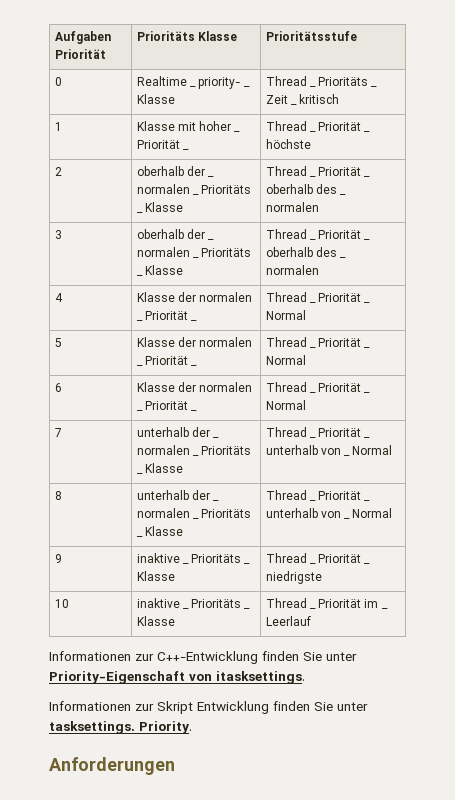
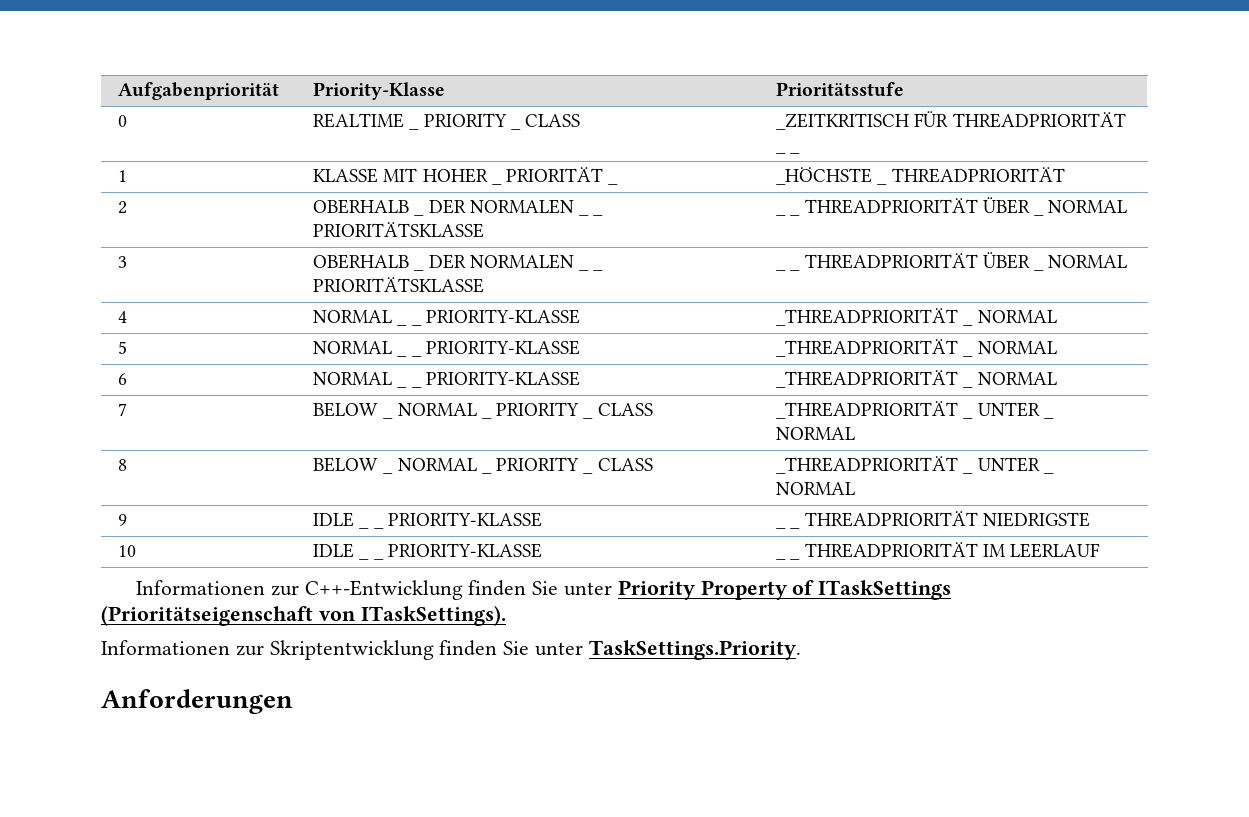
- Aufgaben Priorität | Prioritäts Klasse | Prioritätsstufe
- 0 | Realtime _ priority- _ Klasse | Thread _ Prioritäts _ Zeit _ kritisch
- 1 | Klasse mit hoher _ Priorität _ | Thread _ Priorität _ höchste
- 2 | oberhalb der _ normalen _ Prioritäts _ Klasse | Thread _ Priorität _ oberhalb des _ normalen
- 3 | oberhalb der _ normalen _ Prioritäts _ Klasse | Thread _ Priorität _ oberhalb des _ normalen
- 4 | Klasse der normalen _ Priorität _ | Thread _ Priorität _ Normal
- 5 | Klasse der normalen _ Priorität _ | Thread _ Priorität _ Normal
- 6 | Klasse der normalen _ Priorität _ | Thread _ Priorität _ Normal
- 7 | unterhalb der _ normalen _ Prioritäts _ Klasse | Thread _ Priorität _ unterhalb von _ Normal
- 8 | unterhalb der _ normalen _ Prioritäts _ Klasse | Thread _ Priorität _ unterhalb von _ Normal
- 9 | inaktive _ Prioritäts _ Klasse | Thread _ Priorität _ niedrigste
- 10 | inaktive _ Prioritäts _ Klasse | Thread _ Priorität im _ Leerlauf
+ Aufgabenpriorität | Priority-Klasse | Prioritätsstufe
+ 0 | REALTIME _ PRIORITY _ CLASS | _ZEITKRITISCH FÜR THREADPRIORITÄT _ _
+ 1 | KLASSE MIT HOHER _ PRIORITÄT _ | _HÖCHSTE _ THREADPRIORITÄT
+ 2 | OBERHALB _ DER NORMALEN _ _ PRIORITÄTSKLASSE | _ _ THREADPRIORITÄT ÜBER _ NORMAL
+ 3 | OBERHALB _ DER NORMALEN _ _ PRIORITÄTSKLASSE | _ _ THREADPRIORITÄT ÜBER _ NORMAL
+ 4 | NORMAL _ _ PRIORITY-KLASSE | _THREADPRIORITÄT _ NORMAL
+ 5 | NORMAL _ _ PRIORITY-KLASSE | _THREADPRIORITÄT _ NORMAL
+ 6 | NORMAL _ _ PRIORITY-KLASSE | _THREADPRIORITÄT _ NORMAL
+ 7 | BELOW _ NORMAL _ PRIORITY _ CLASS | _THREADPRIORITÄT _ UNTER _ NORMAL
+ 8 | BELOW _ NORMAL _ PRIORITY _ CLASS | _THREADPRIORITÄT _ UNTER _ NORMAL
+ 9 | IDLE _ _ PRIORITY-KLASSE | _ _ THREADPRIORITÄT NIEDRIGSTE
+ 10 | IDLE _ _ PRIORITY-KLASSE | _ _ THREADPRIORITÄT IM LEERLAUF
- Informationen zur C++-Entwicklung finden Sie unter Priority-Eigenschaft von itasksettings.
- Informationen zur Skript Entwicklung finden Sie unter tasksettings. Priority.
+ Informationen zur C++-Entwicklung finden Sie unter Priority Property of ITaskSettings (Prioritätseigenschaft von ITaskSettings).
+ Informationen zur Skriptentwicklung finden Sie unter TaskSettings.Priority.

